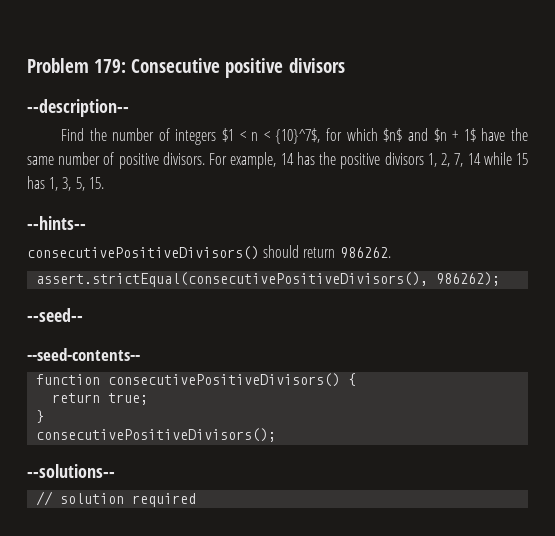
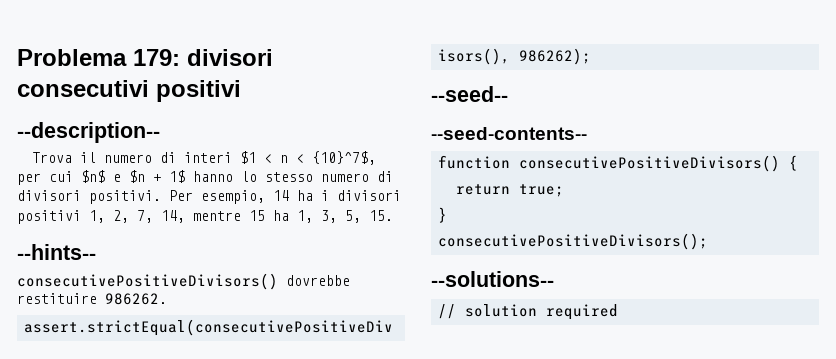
- Problem 179: Consecutive positive divisors
+ Problema 179: divisori consecutivi positivi
  --description--
- Find the number of integers $1 < n < {10}^7$, for which $n$ and $n + 1$ have the same number of positive divisors. For example, 14 has the positive divisors 1, 2, 7, 14 while 15 has 1, 3, 5, 15.
+ Trova il numero di interi $1 < n < {10}^7$, per cui $n$ e $n + 1$ hanno lo stesso numero di divisori positivi. Per esempio, 14 ha i divisori positivi 1, 2, 7, 14, mentre 15 ha 1, 3, 5, 15.
- consecutivePositiveDivisors() should return 986262.
+ consecutivePositiveDivisors() dovrebbe restituire 986262.

